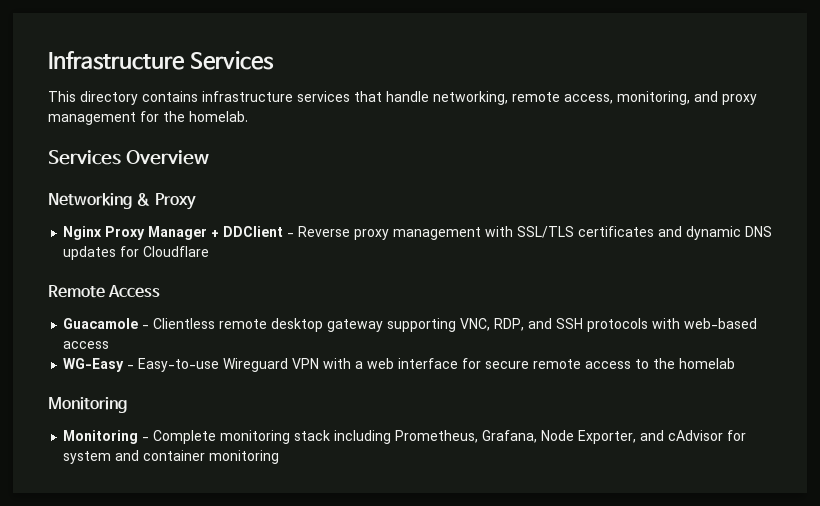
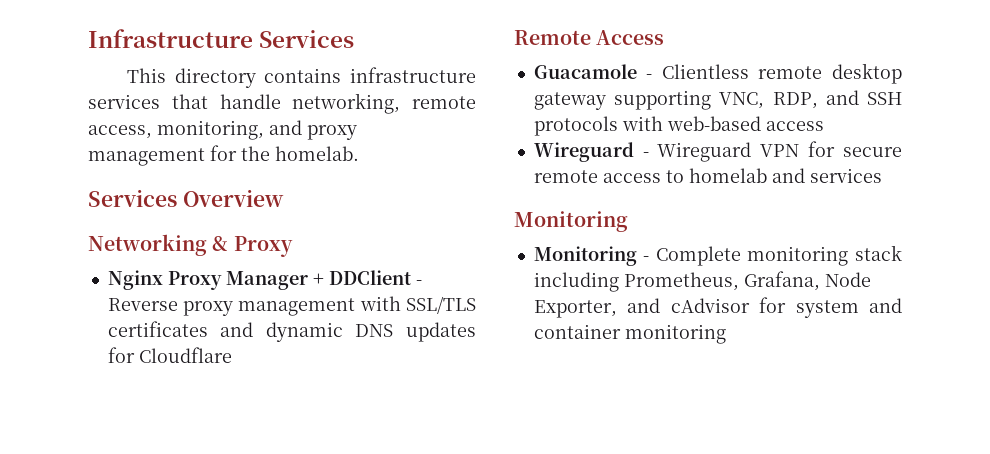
- WG-Easy - Easy-to-use Wireguard VPN with a web interface for secure remote access to the homelab
+ Wireguard - Wireguard VPN for secure remote access to homelab and services

